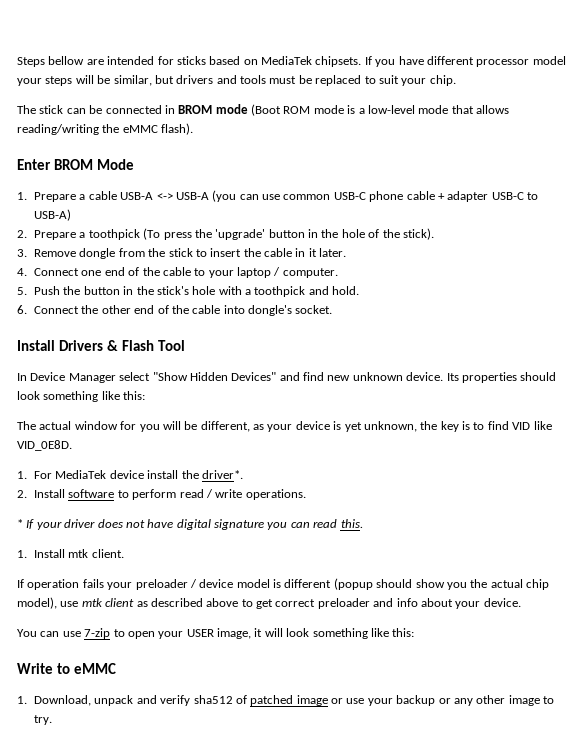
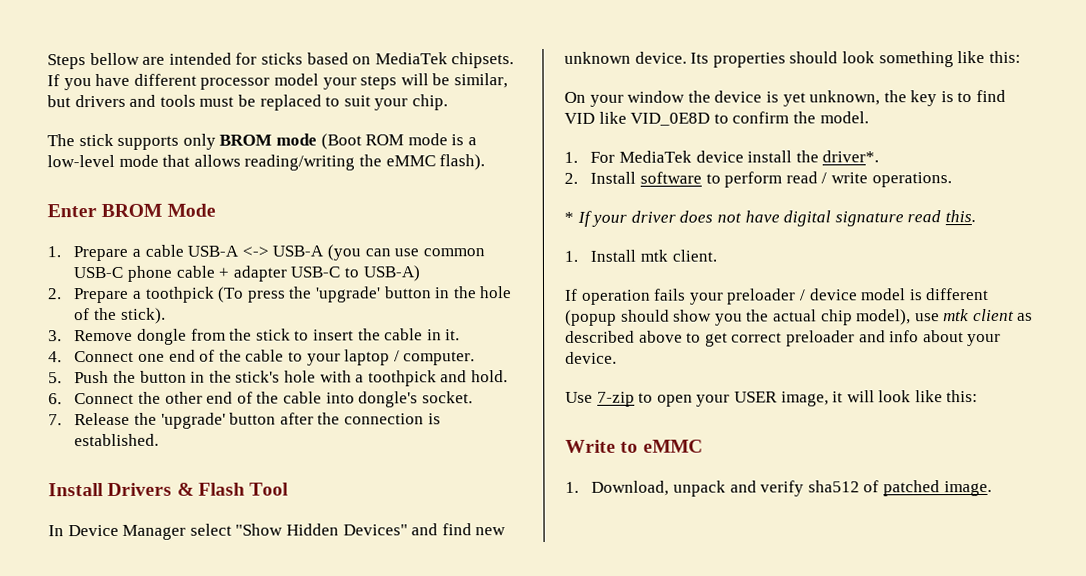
- The stick can be connected in BROM mode (Boot ROM mode is a low-level mode that allows reading/writing the eMMC flash).
+ The stick supports only BROM mode (Boot ROM mode is a low-level mode that allows reading/writing the eMMC flash).
- 3. Remove dongle from the stick to insert the cable in it later.
+ 3. Remove dongle from the stick to insert the cable in it.
+ 7. Release the 'upgrade' button after the connection is established.
- The actual window for you will be different, as your device is yet unknown, the key is to find VID like VID_0E8D.
+ On your window the device is yet unknown, the key is to find VID like VID_0E8D to confirm the model.
- * If your driver does not have digital signature you can read this.
+ * If your driver does not have digital signature read this.
- You can use 7-zip to open your USER image, it will look something like this:
+ Use 7-zip to open your USER image, it will look like this:
- 1. Download, unpack and verify sha512 of patched image or use your backup or any other image to try.
+ 1. Download, unpack and verify sha512 of patched image.

